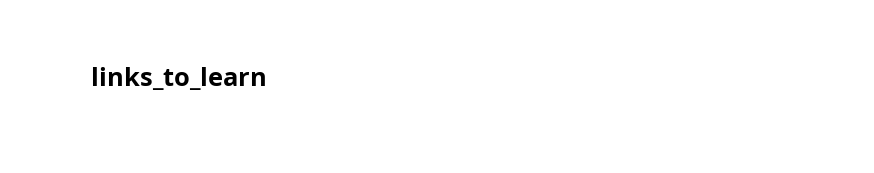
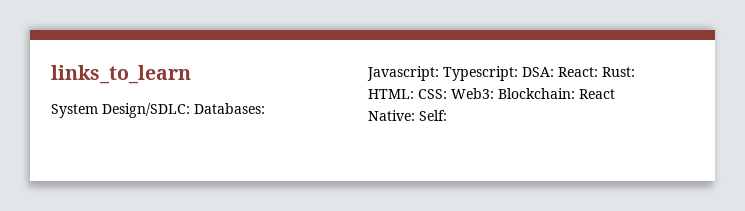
+ System Design/SDLC: Databases: Javascript: Typescript: DSA: React: Rust: HTML: CSS: Web3: Blockchain: React Native: Self:

